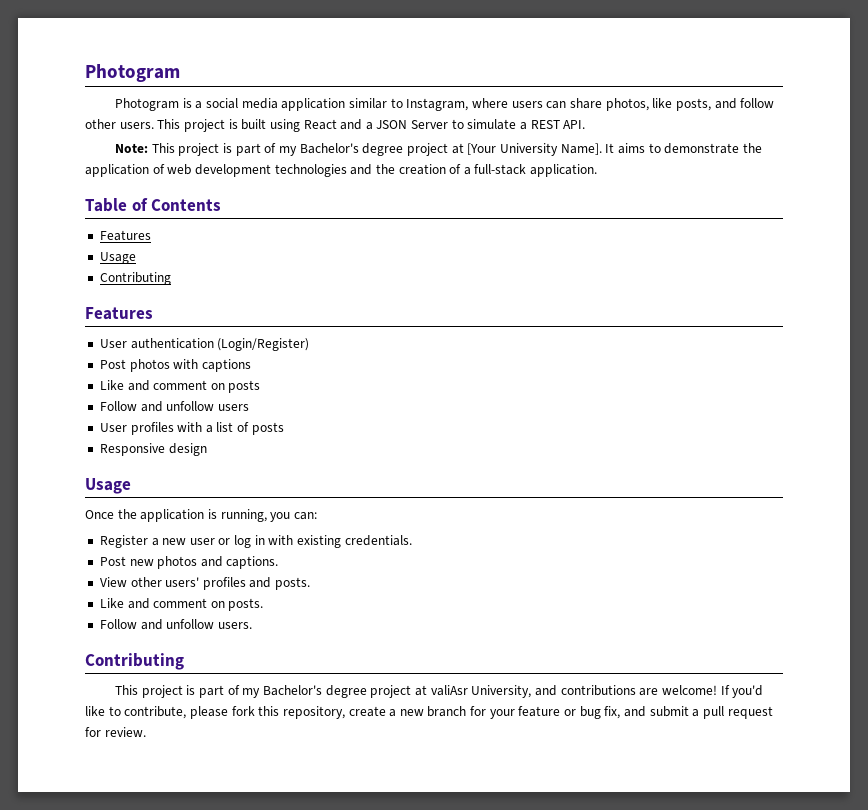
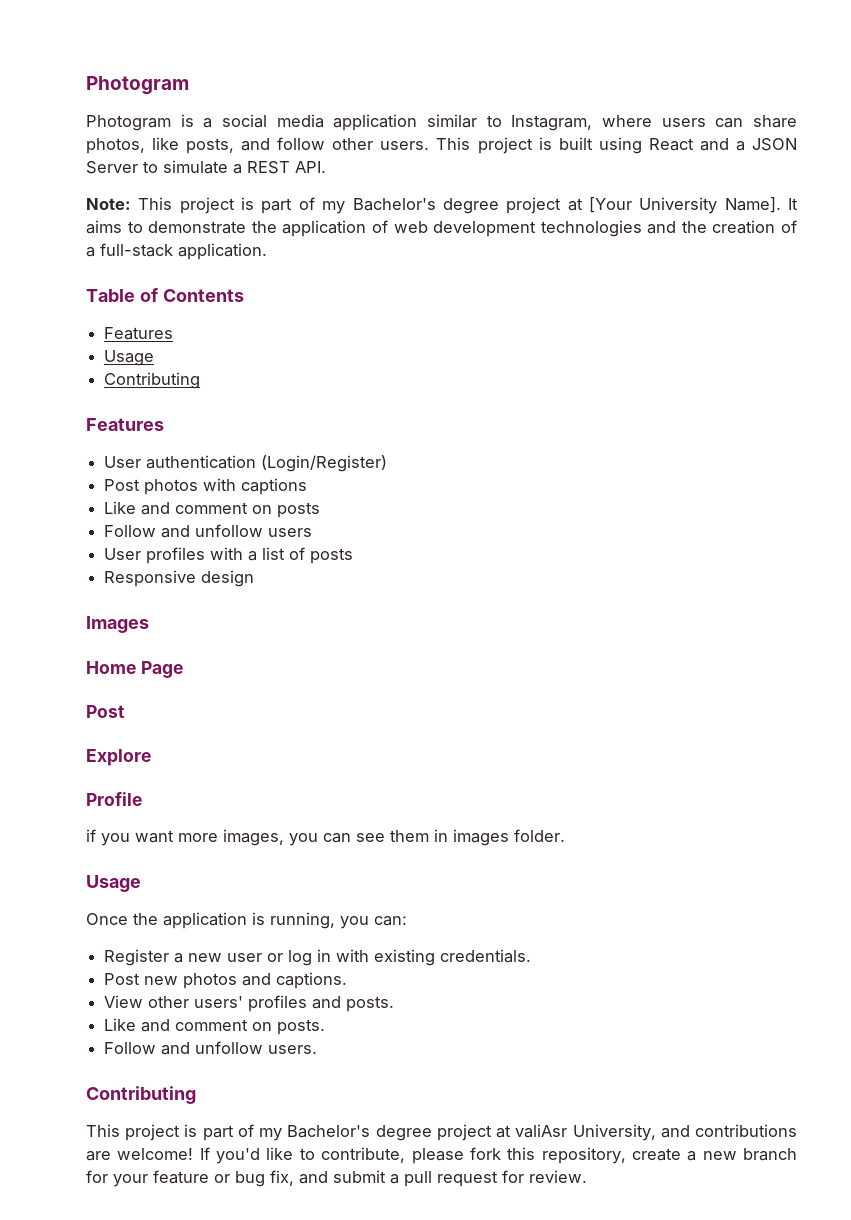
+ Images
+ Home Page
+ Post
+ Explore
+ Profile
+ if you want more images, you can see them in images folder.

